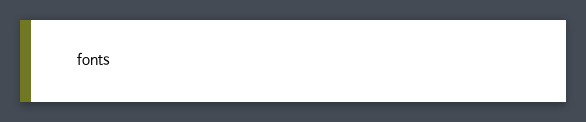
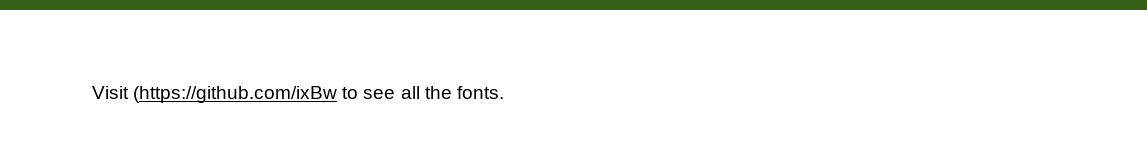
- fonts
+ Visit (https://github.com/ixBw to see all the fonts.

